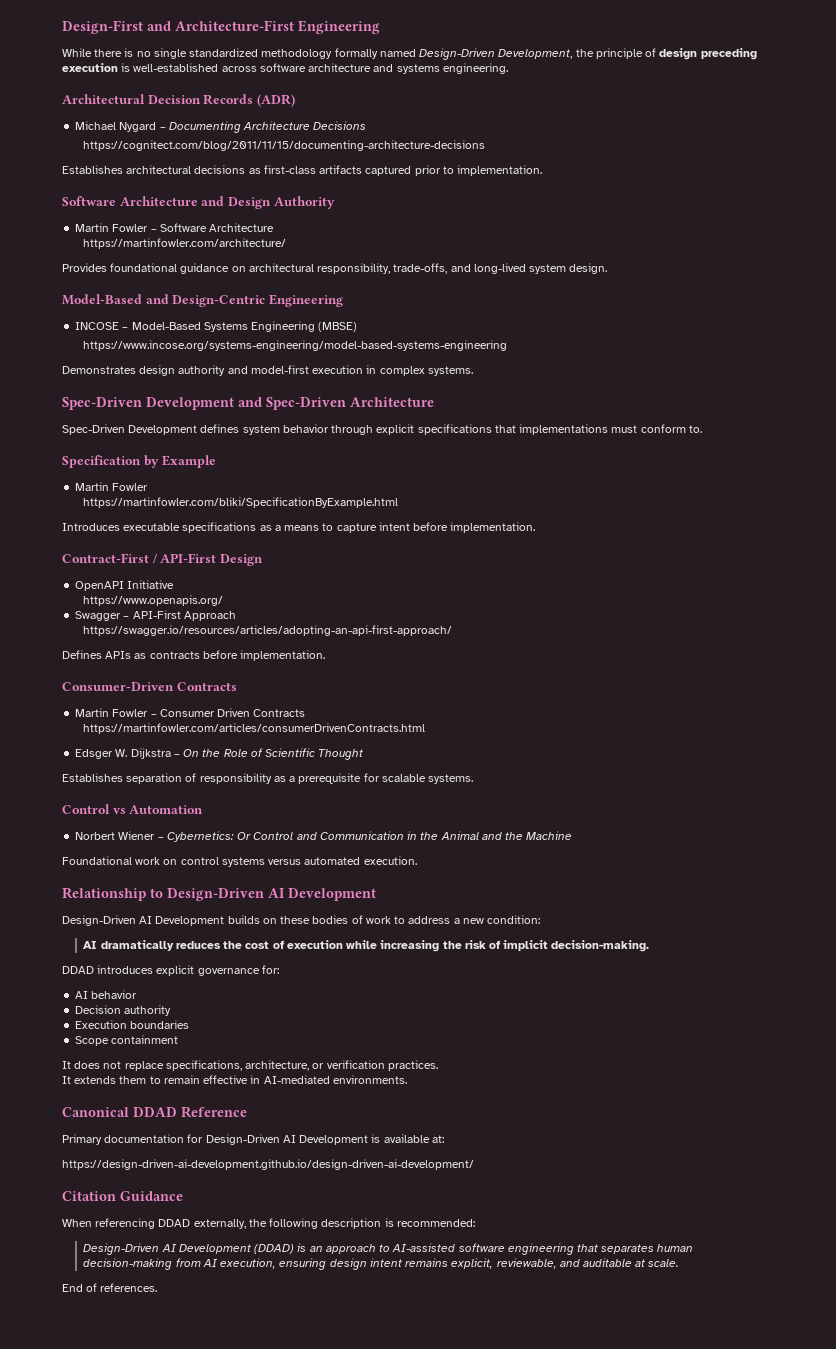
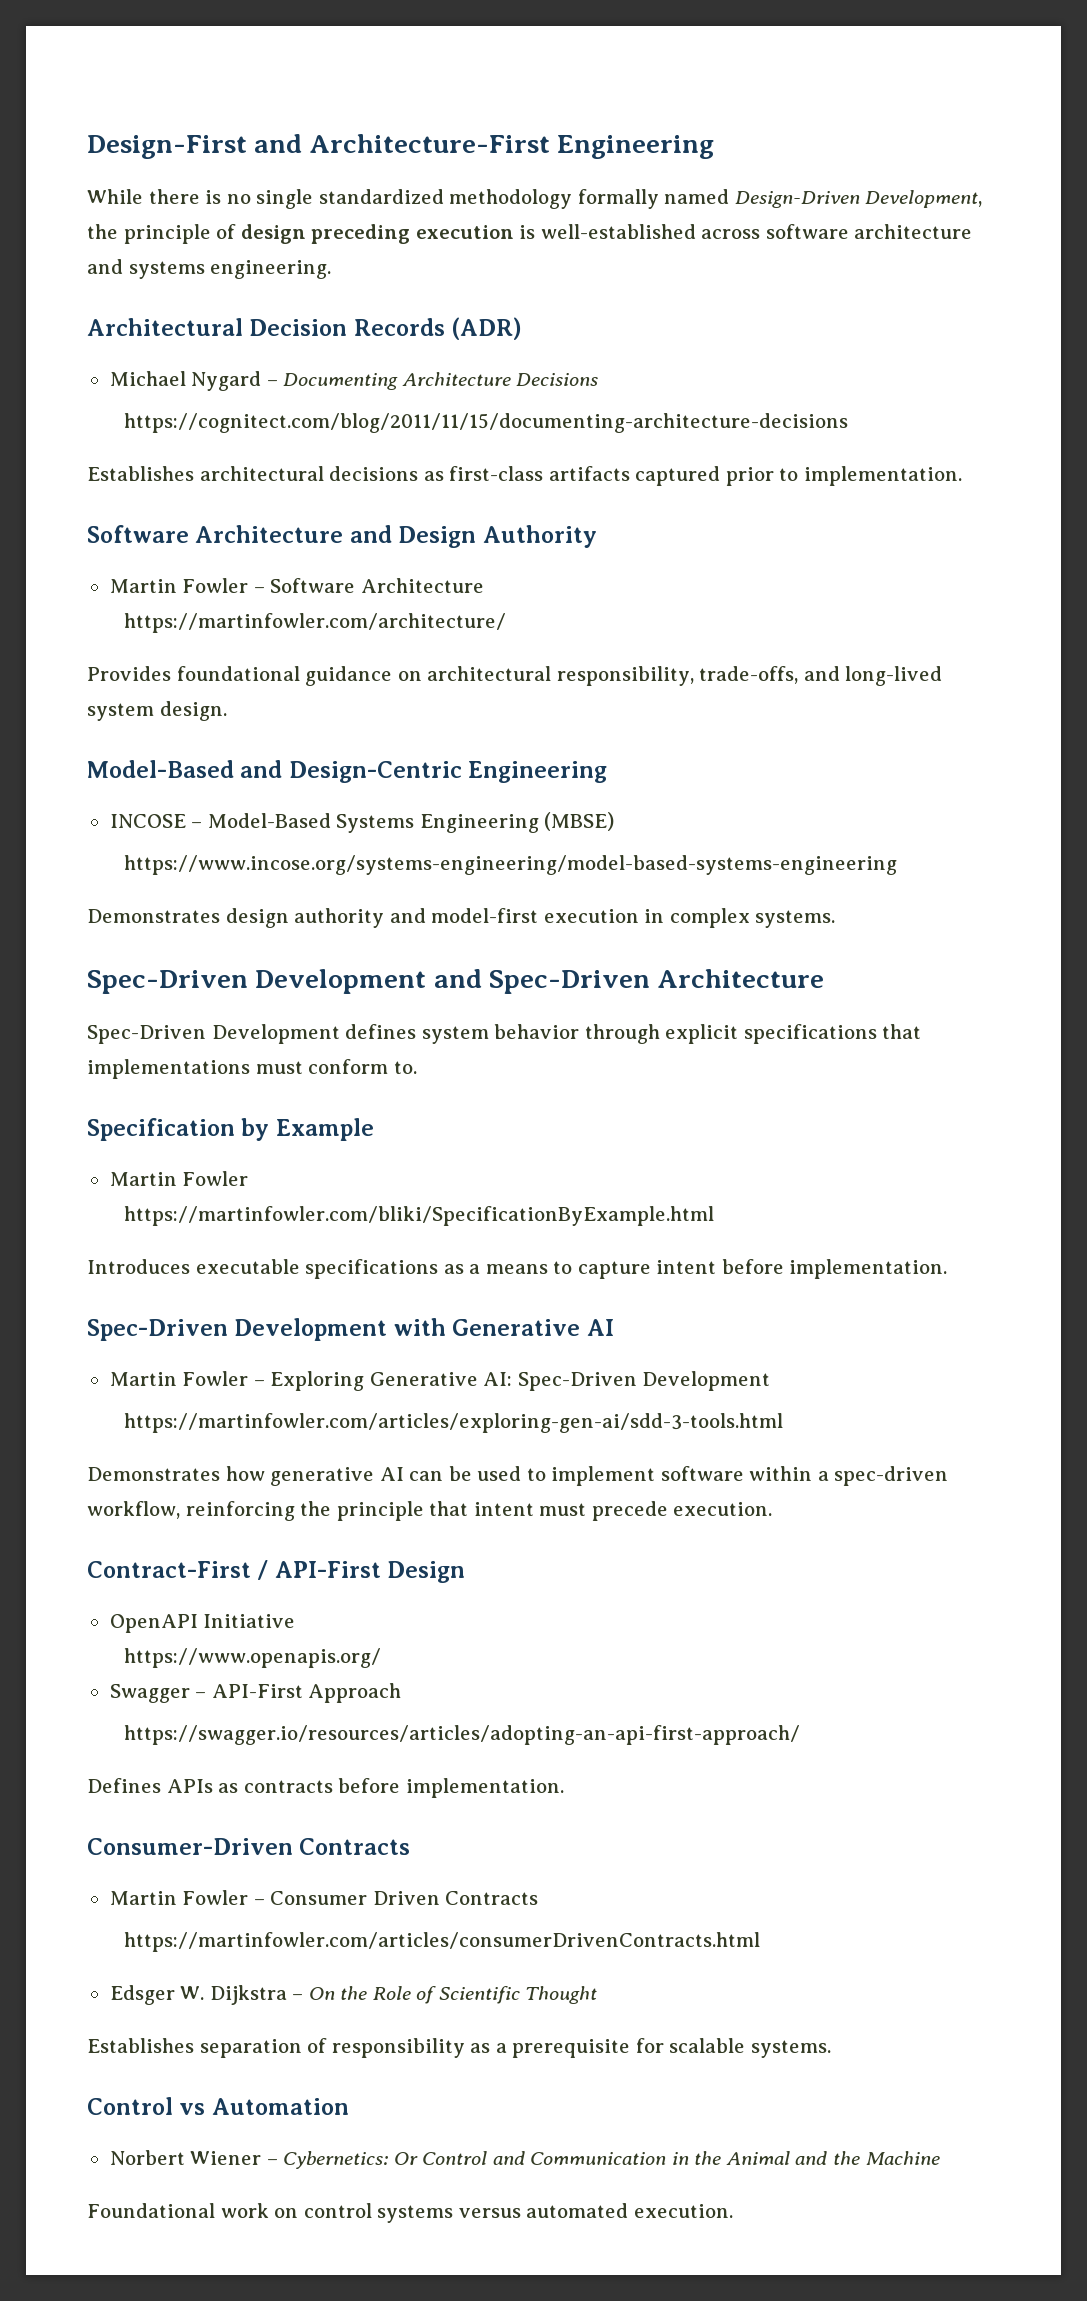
+ Spec-Driven Development with Generative AI
+ Martin Fowler – Exploring Generative AI: Spec-Driven Development
+ https://martinfowler.com/articles/exploring-gen-ai/sdd-3-tools.html
+ Demonstrates how generative AI can be used to implement software within a spec-driven workflow, reinforcing the principle that intent must precede execution.
- Relationship to Design-Driven AI Development
- Design-Driven AI Development builds on these bodies of work to address a new condition:
- AI dramatically reduces the cost of execution while increasing the risk of implicit decision-making.
- DDAD introduces explicit governance for:
- AI behavior
- Decision authority
- Execution boundaries
- Scope containment
- It does not replace specifications, architecture, or verification practices.
- It extends them to remain effective in AI-mediated environments.
- Canonical DDAD Reference
- Primary documentation for Design-Driven AI Development is available at:
- https://design-driven-ai-development.github.io/design-driven-ai-development/
- Citation Guidance
- When referencing DDAD externally, the following description is recommended:
- Design-Driven AI Development (DDAD) is an approach to AI-assisted software engineering that separates human decision-making from AI execution, ensuring design intent remains explicit, reviewable, and auditable at scale.
- End of references.

